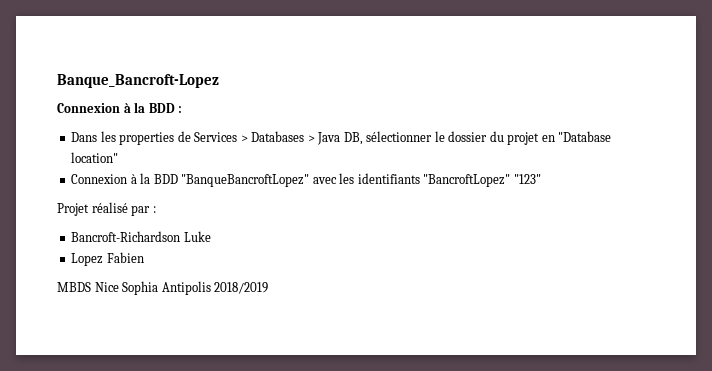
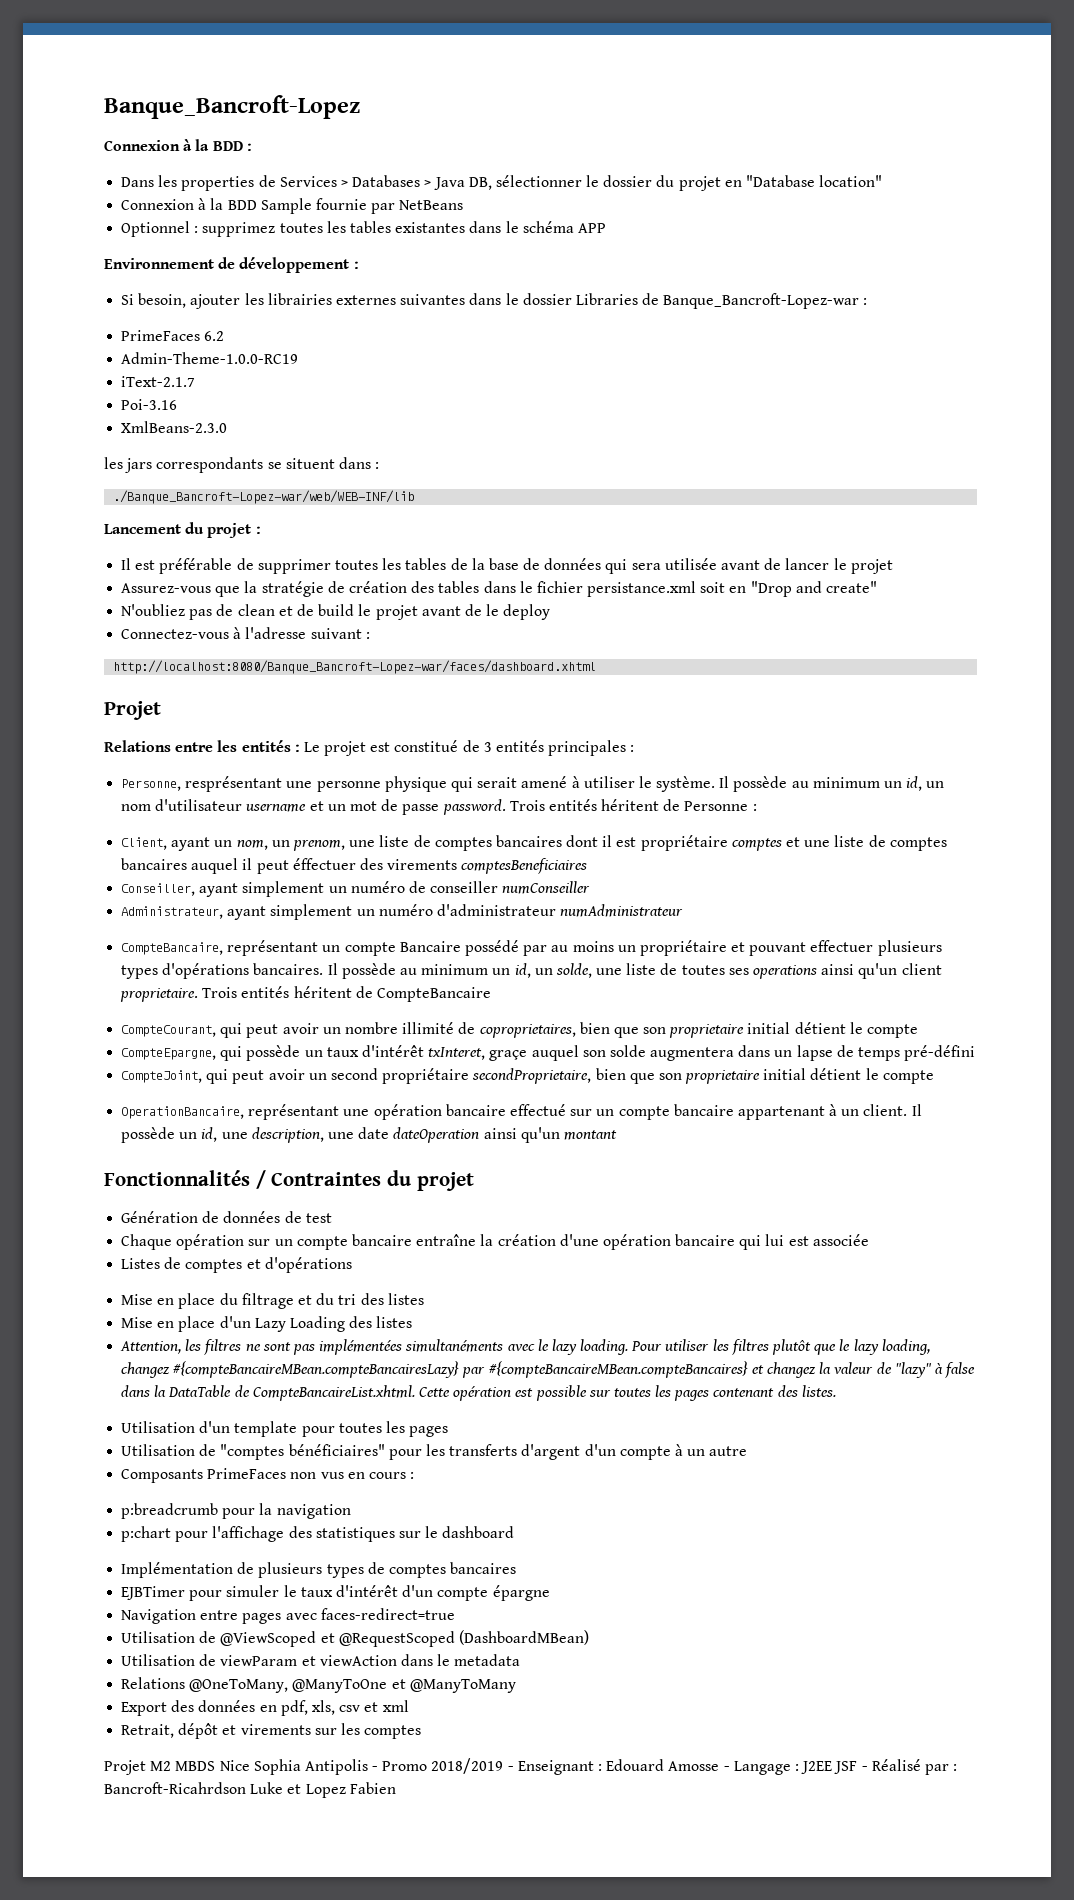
- Connexion à la BDD "BanqueBancroftLopez" avec les identifiants "BancroftLopez" "123"
- Projet réalisé par :
- Bancroft-Richardson Luke
- Lopez Fabien
- MBDS Nice Sophia Antipolis 2018/2019
+ Connexion à la BDD Sample fournie par NetBeans
+ Optionnel : supprimez toutes les tables existantes dans le schéma APP
+ Environnement de développement :
+ Si besoin, ajouter les librairies externes suivantes dans le dossier Libraries de Banque_Bancroft-Lopez-war :
+ PrimeFaces 6.2
+ Admin-Theme-1.0.0-RC19
+ iText-2.1.7
+ Poi-3.16
+ XmlBeans-2.3.0
+ les jars correspondants se situent dans :
+ ./Banque_Bancroft-Lopez-war/web/WEB-INF/lib
+ Lancement du projet :
+ Il est préférable de supprimer toutes les tables de la base de données qui sera utilisée avant de lancer le projet
+ Assurez-vous que la stratégie de création des tables dans le fichier persistance.xml soit en "Drop and create"
+ N'oubliez pas de clean et de build le projet avant de le deploy
+ Connectez-vous à l'adresse suivant :
+ http://localhost:8080/Banque_Bancroft-Lopez-war/faces/dashboard.xhtml
+ Projet
+ Relations entre les entités : Le projet est constitué de 3 entités principales :
+ Personne, resprésentant une personne physique qui serait amené à utiliser le système. Il possède au minimum un id, un nom d'utilisateur username et un mot de passe password. Trois entités héritent de Personne :
+ Client, ayant un nom, un prenom, une liste de comptes bancaires dont il est propriétaire comptes et une liste de comptes bancaires auquel il peut éffectuer des virements comptesBeneficiaires
+ Conseiller, ayant simplement un numéro de conseiller numConseiller
+ Administrateur, ayant simplement un numéro d'administrateur numAdministrateur
+ CompteBancaire, représentant un compte Bancaire possédé par au moins un propriétaire et pouvant effectuer plusieurs types d'opérations bancaires. Il possède au minimum un id, un solde, une liste de toutes ses operations ainsi qu'un client proprietaire. Trois entités héritent de CompteBancaire
+ CompteCourant, qui peut avoir un nombre illimité de coproprietaires, bien que son proprietaire initial détient le compte
+ CompteEpargne, qui possède un taux d'intérêt txInteret, graçe auquel son solde augmentera dans un lapse de temps pré-défini
+ CompteJoint, qui peut avoir un second propriétaire secondProprietaire, bien que son proprietaire initial détient le compte
+ OperationBancaire, représentant une opération bancaire effectué sur un compte bancaire appartenant à un client. Il possède un id, une description, une date dateOperation ainsi qu'un montant
+ Fonctionnalités / Contraintes du projet
+ Génération de données de test
+ Chaque opération sur un compte bancaire entraîne la création d'une opération bancaire qui lui est associée
+ Listes de comptes et d'opérations
+ Mise en place du filtrage et du tri des listes
+ Mise en place d'un Lazy Loading des listes
+ Attention, les filtres ne sont pas implémentées simultanéments avec le lazy loading. Pour utiliser les filtres plutôt que le lazy loading, changez #{compteBancaireMBean.compteBancairesLazy} par #{compteBancaireMBean.compteBancaires} et changez la valeur de "lazy" à false dans la DataTable de CompteBancaireList.xhtml. Cette opération est possible sur toutes les pages contenant des listes.
+ Utilisation d'un template pour toutes les pages
+ Utilisation de "comptes bénéficiaires" pour les transferts d'argent d'un compte à un autre
+ Composants PrimeFaces non vus en cours :
+ p:breadcrumb pour la navigation
+ p:chart pour l'affichage des statistiques sur le dashboard
+ Implémentation de plusieurs types de comptes bancaires
+ EJBTimer pour simuler le taux d'intérêt d'un compte épargne
+ Navigation entre pages avec faces-redirect=true
+ Utilisation de @ViewScoped et @RequestScoped (DashboardMBean)
+ Utilisation de viewParam et viewAction dans le metadata
+ Relations @OneToMany, @ManyToOne et @ManyToMany
+ Export des données en pdf, xls, csv et xml
+ Retrait, dépôt et virements sur les comptes
+ Projet M2 MBDS Nice Sophia Antipolis - Promo 2018/2019 - Enseignant : Edouard Amosse - Langage : J2EE JSF - Réalisé par : Bancroft-Ricahrdson Luke et Lopez Fabien

